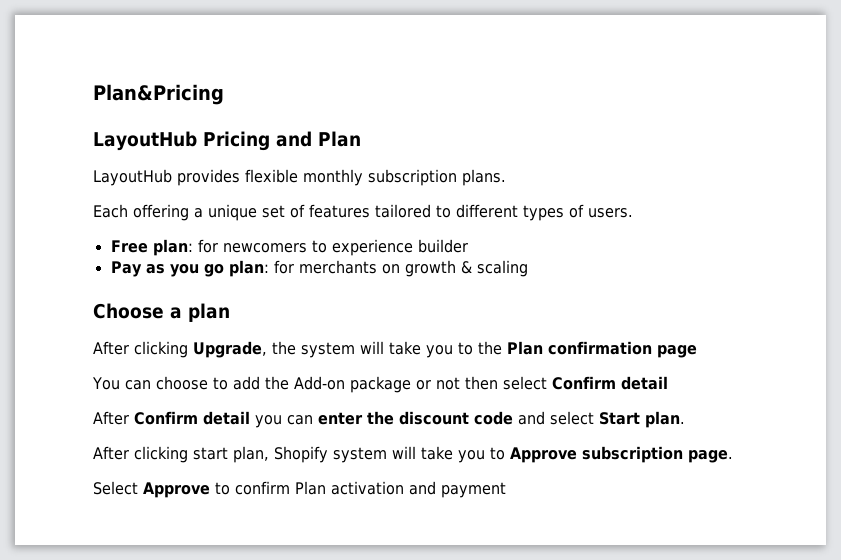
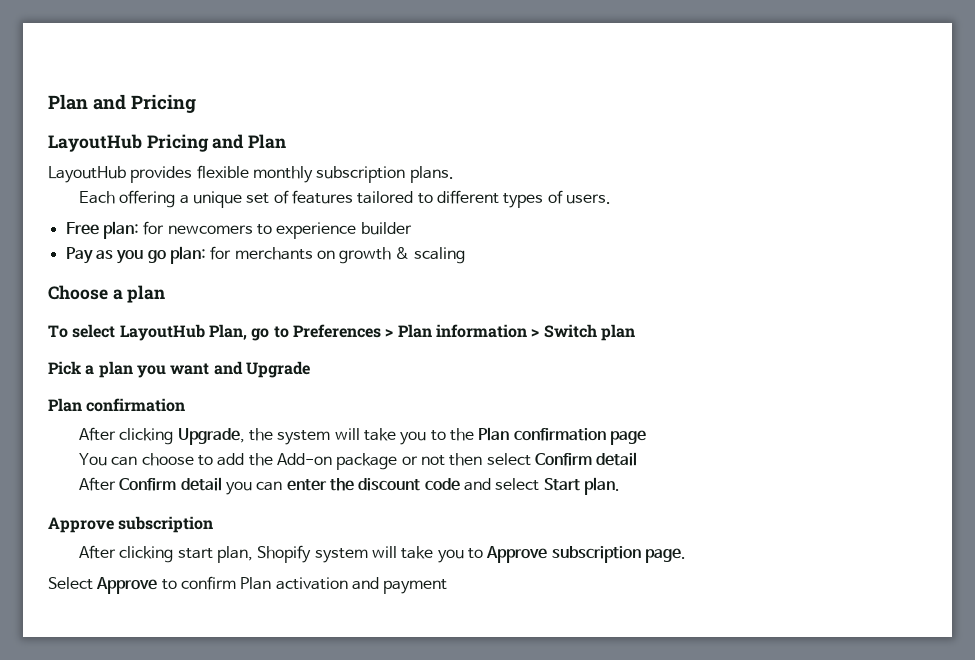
- Plan&Pricing
+ Plan and Pricing
+ To select LayoutHub Plan, go to Preferences > Plan information > Switch plan
+ Pick a plan you want and Upgrade
+ Plan confirmation
  After Confirm detail you can enter the discount code and select Start plan.
+ Approve subscription

